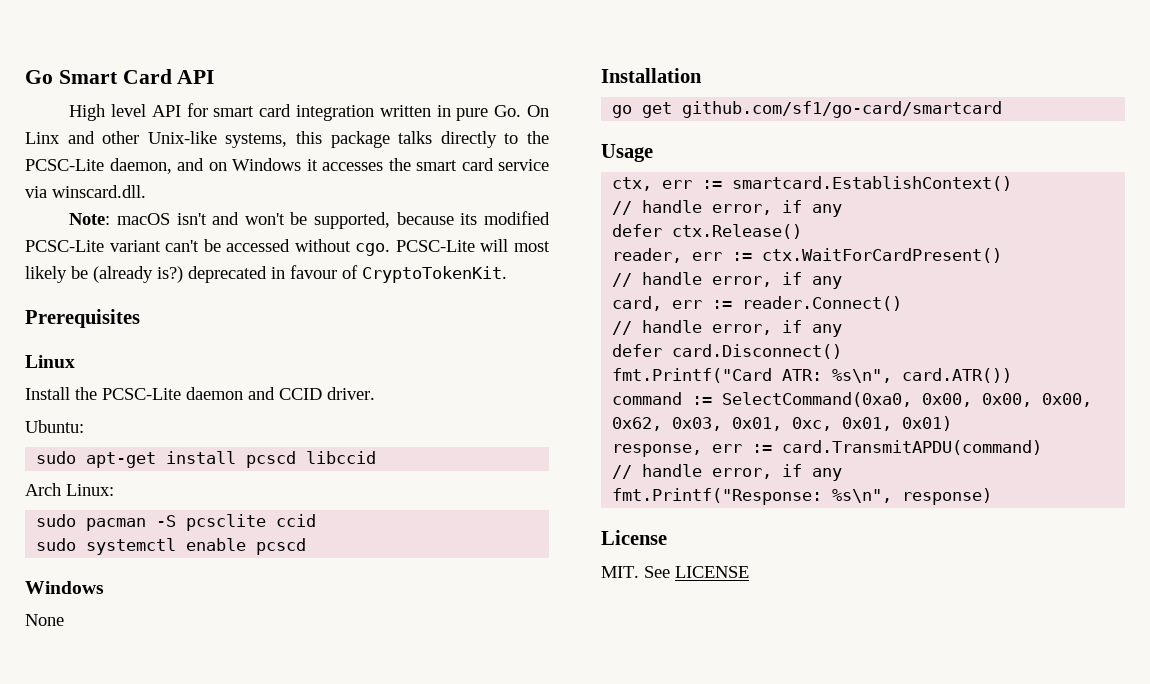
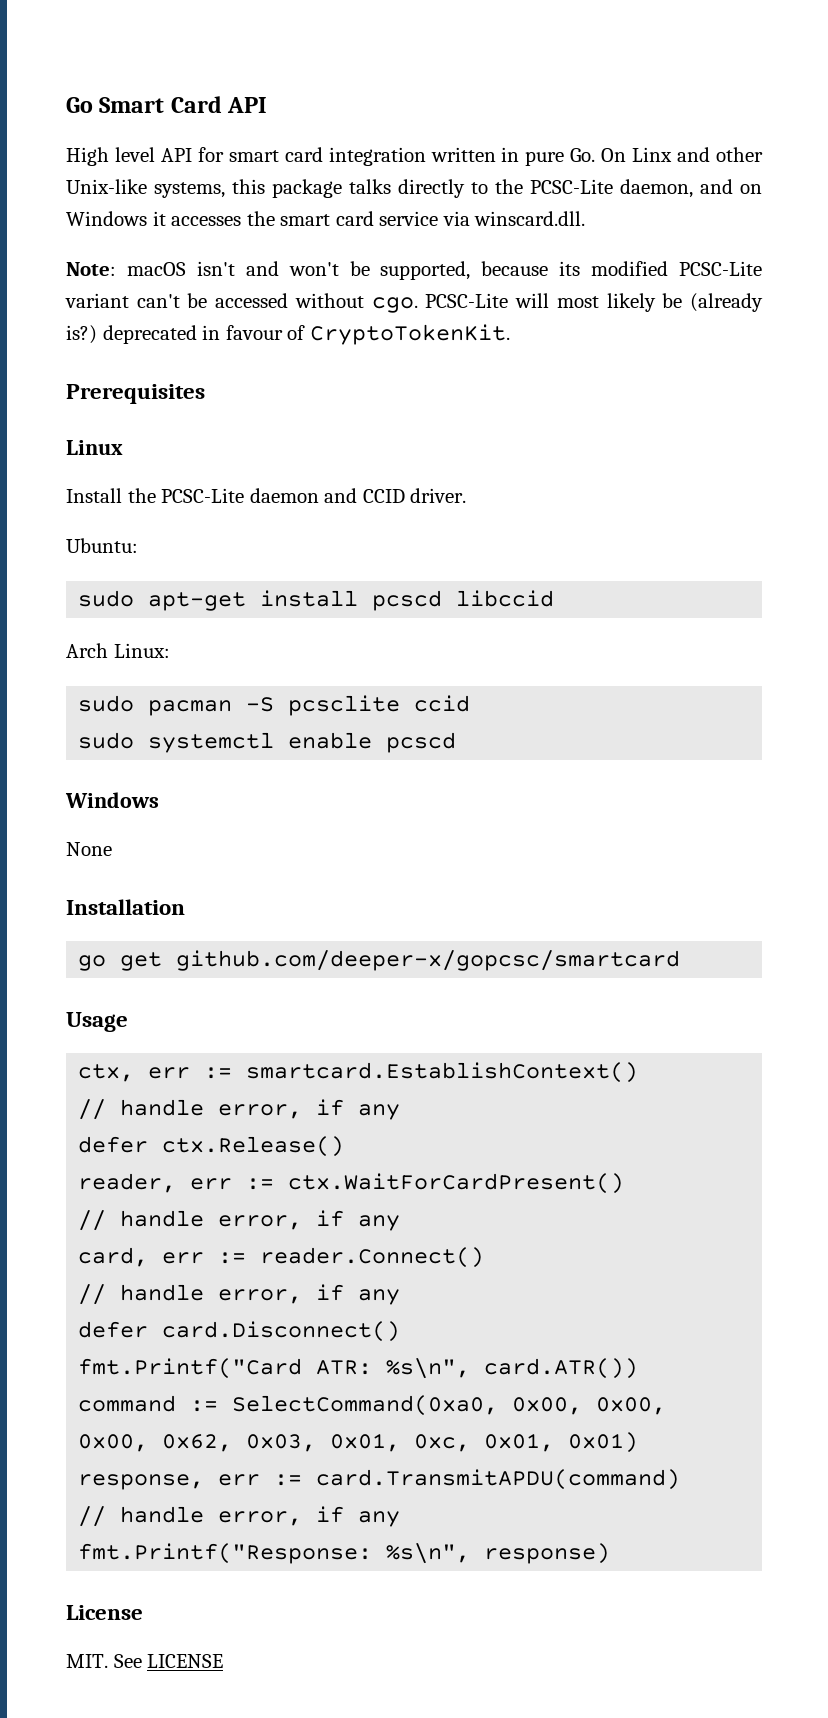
- go get github.com/sf1/go-card/smartcard
+ go get github.com/deeper-x/gopcsc/smartcard

